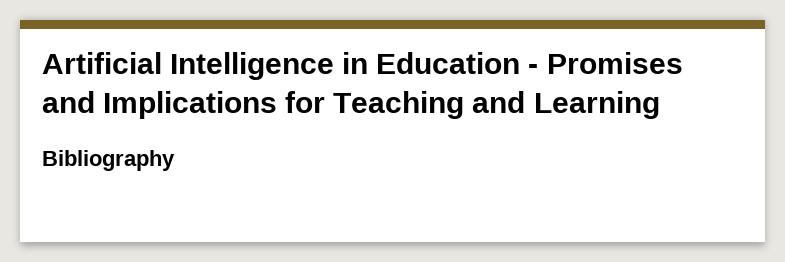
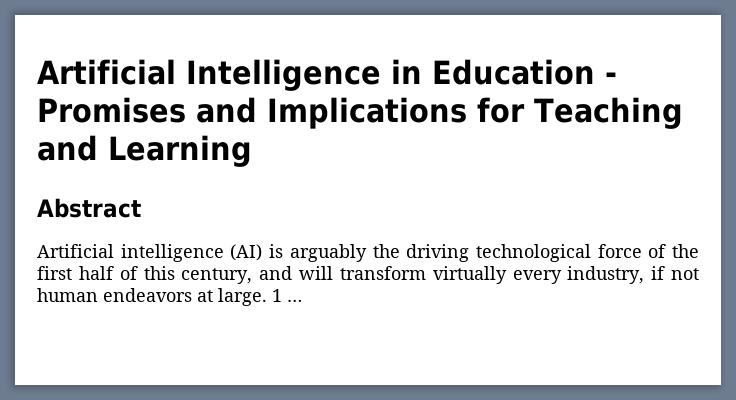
- Bibliography
+ Abstract
+ Artificial intelligence (AI) is arguably the driving technological force of the first half of this century, and will transform virtually every industry, if not human endeavors at large. 1 …

